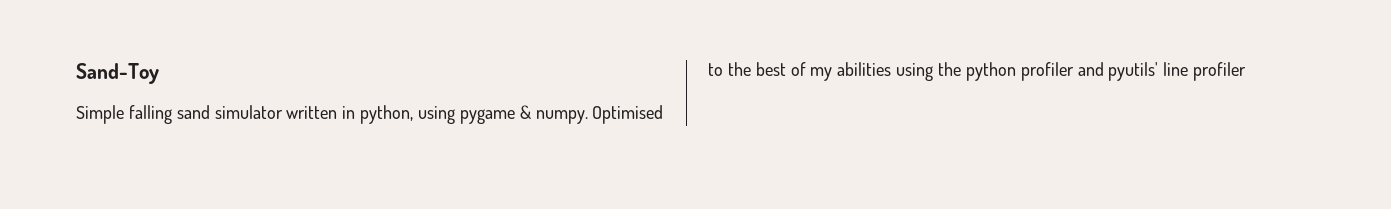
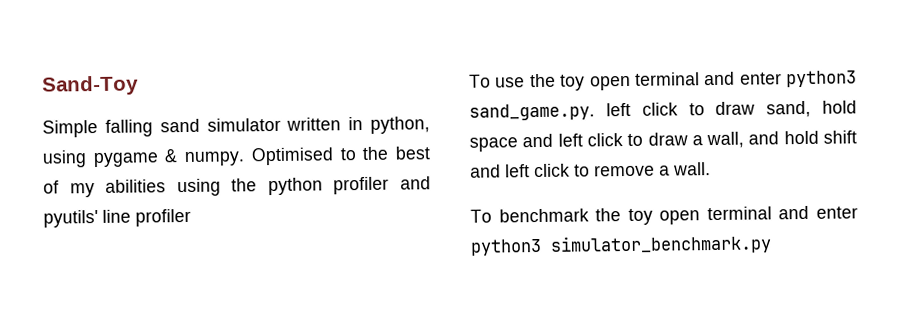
+ To use the toy open terminal and enter python3 sand_game.py. left click to draw sand, hold space and left click to draw a wall, and hold shift and left click to remove a wall.
+ To benchmark the toy open terminal and enter python3 simulator_benchmark.py

